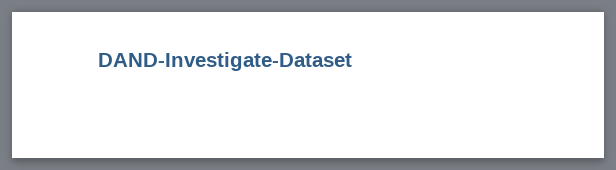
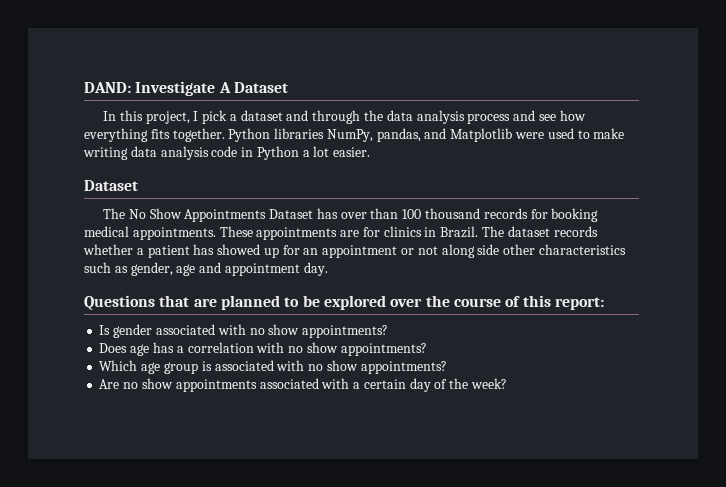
- DAND-Investigate-Dataset
+ DAND: Investigate A Dataset
+ In this project, I pick a dataset and through the data analysis process and see how everything fits together. Python libraries NumPy, pandas, and Matplotlib were used to make writing data analysis code in Python a lot easier.
+ Dataset
+ The No Show Appointments Dataset has over than 100 thousand records for booking medical appointments. These appointments are for clinics in Brazil. The dataset records whether a patient has showed up for an appointment or not along side other characteristics such as gender, age and appointment day.
+ Questions that are planned to be explored over the course of this report:
+ Is gender associated with no show appointments?
+ Does age has a correlation with no show appointments?
+ Which age group is associated with no show appointments?
+ Are no show appointments associated with a certain day of the week?

